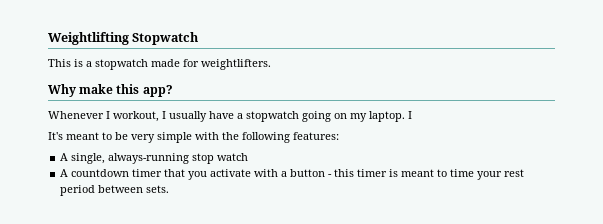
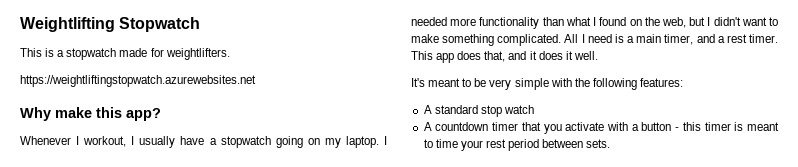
+ https://weightliftingstopwatch.azurewebsites.net
- Whenever I workout, I usually have a stopwatch going on my laptop. I
+ Whenever I workout, I usually have a stopwatch going on my laptop. I needed more functionality than what I found on the web, but I didn't want to make something complicated. All I need is a main timer, and a rest timer. This app does that, and it does it well.
- A single, always-running stop watch
+ A standard stop watch

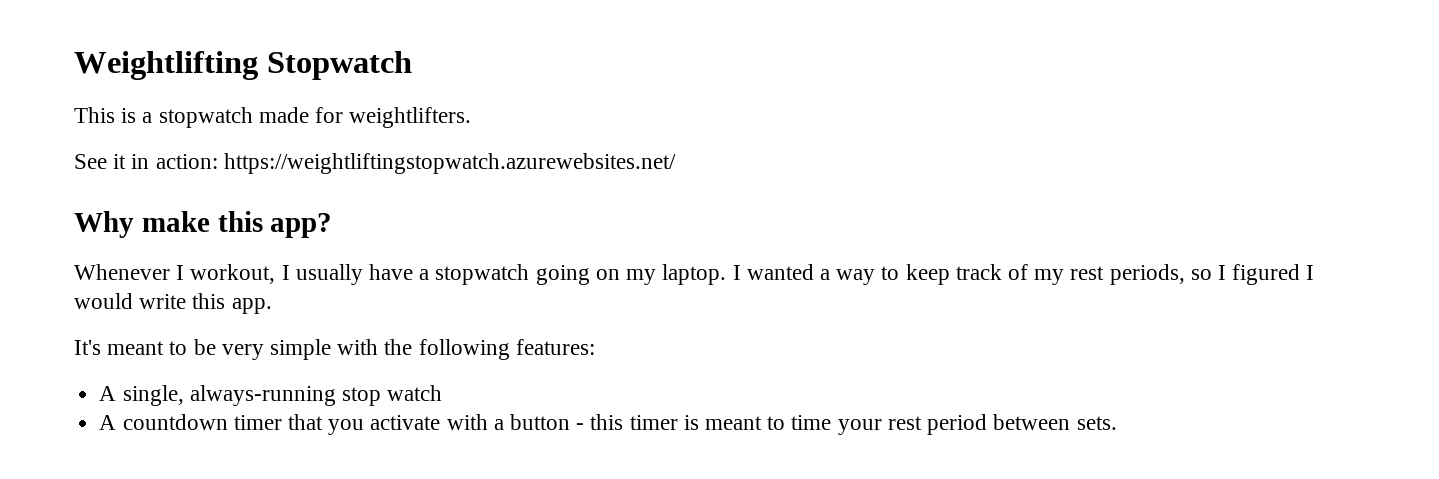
- https://weightliftingstopwatch.azurewebsites.net
+ See it in action: https://weightliftingstopwatch.azurewebsites.net/
- I needed more functionality than what I found on the web, but I didn't want to make something complicated. All I need is a main timer, and a rest timer. This app does that, and it does it well.
+ I wanted a way to keep track of my rest periods, so I figured I would write this app.
- A standard stop watch
+ A single, always-running stop watch

